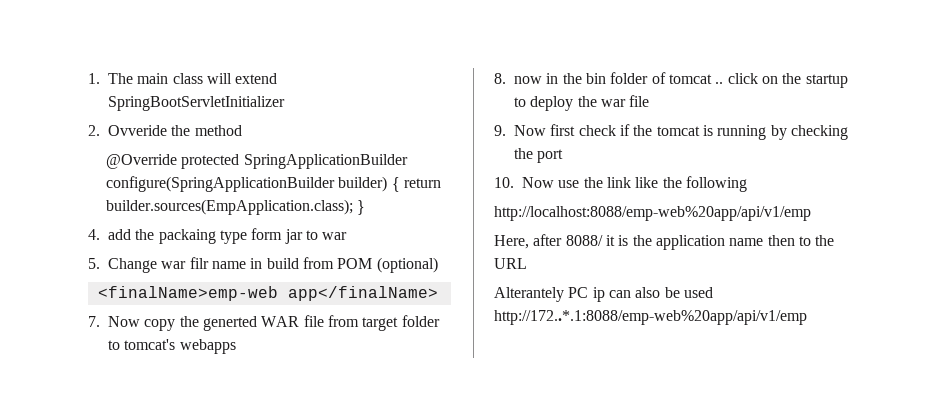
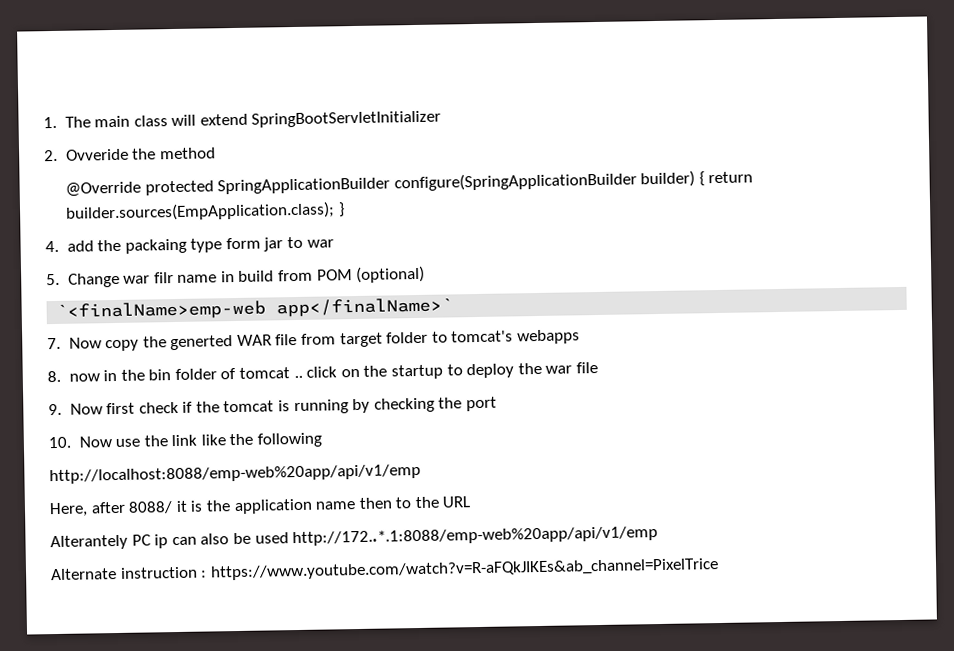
- <finalName>emp-web app</finalName>
+ `<finalName>emp-web app</finalName>`
+ Alternate instruction : https://www.youtube.com/watch?v=R-aFQkJIKEs&ab_channel=PixelTrice

